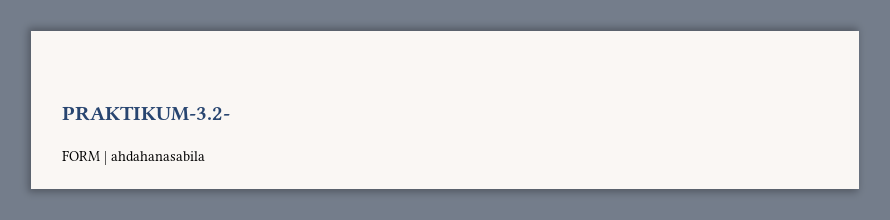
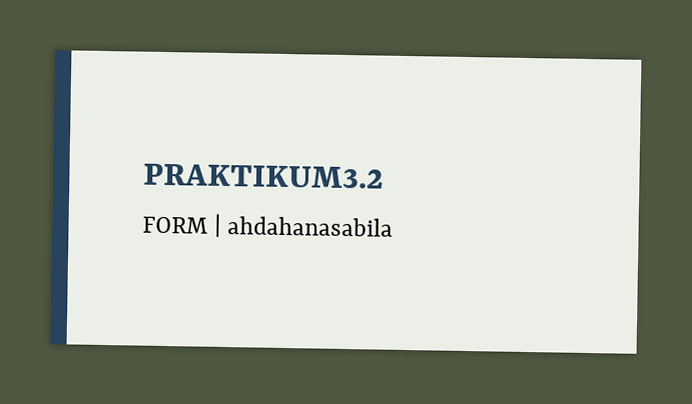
- PRAKTIKUM-3.2-
+ PRAKTIKUM3.2

